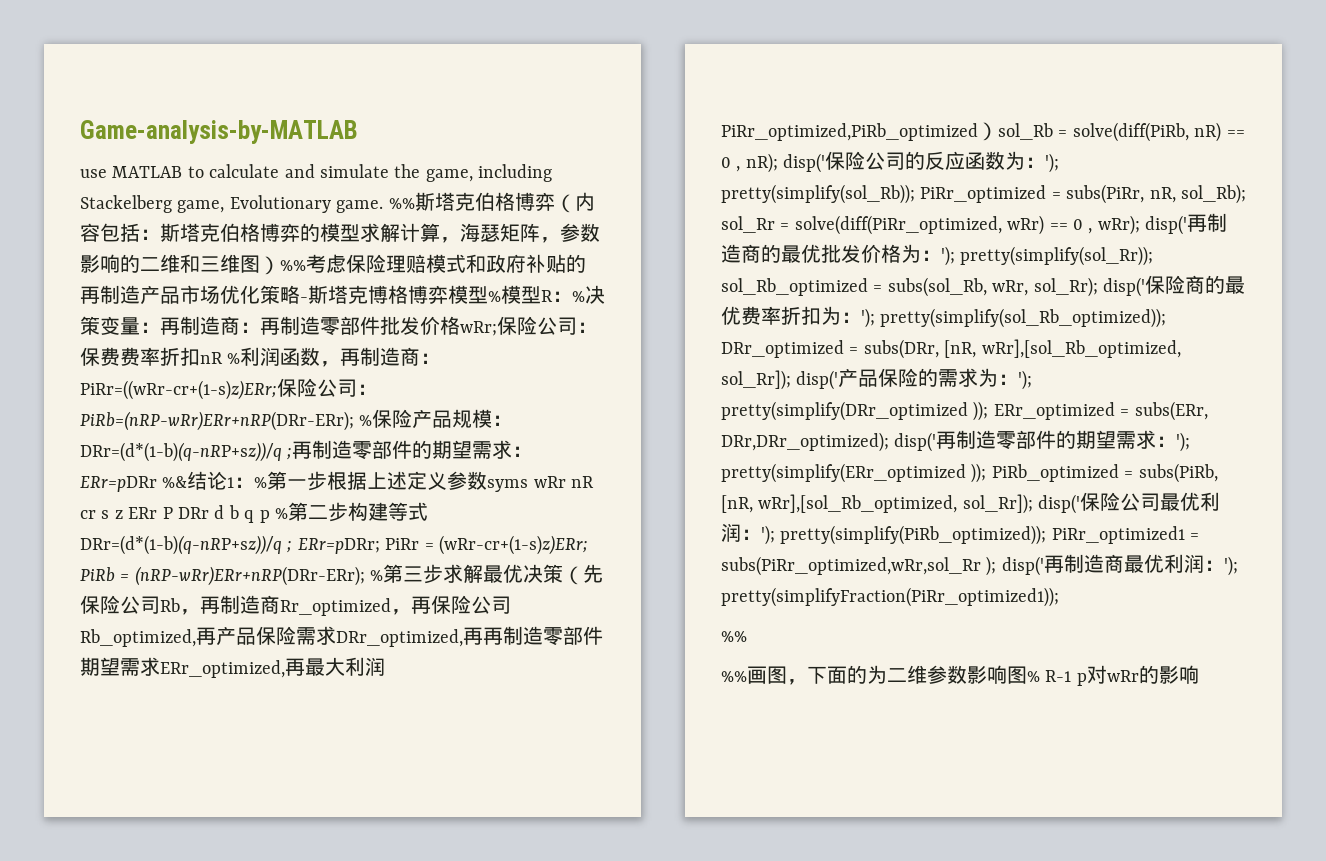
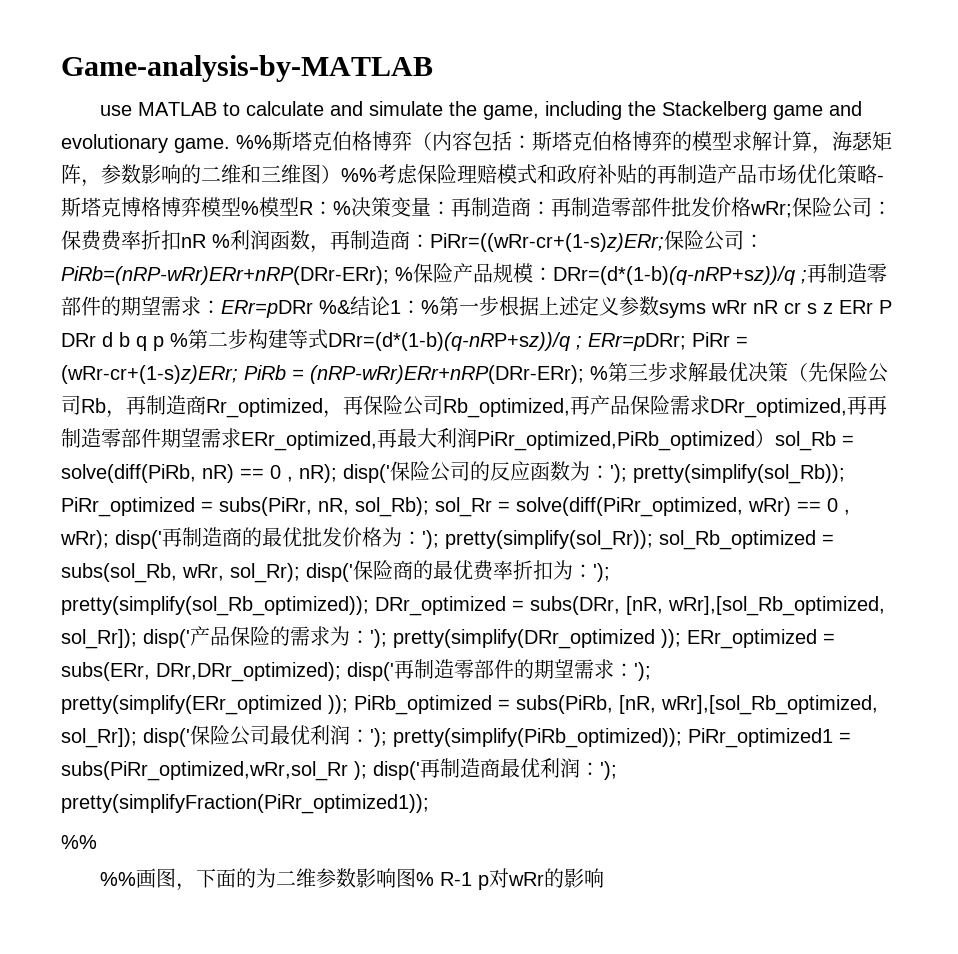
- use MATLAB to calculate and simulate the game, including Stackelberg game, Evolutionary game.
+ use MATLAB to calculate and simulate the game, including the Stackelberg game and evolutionary game.

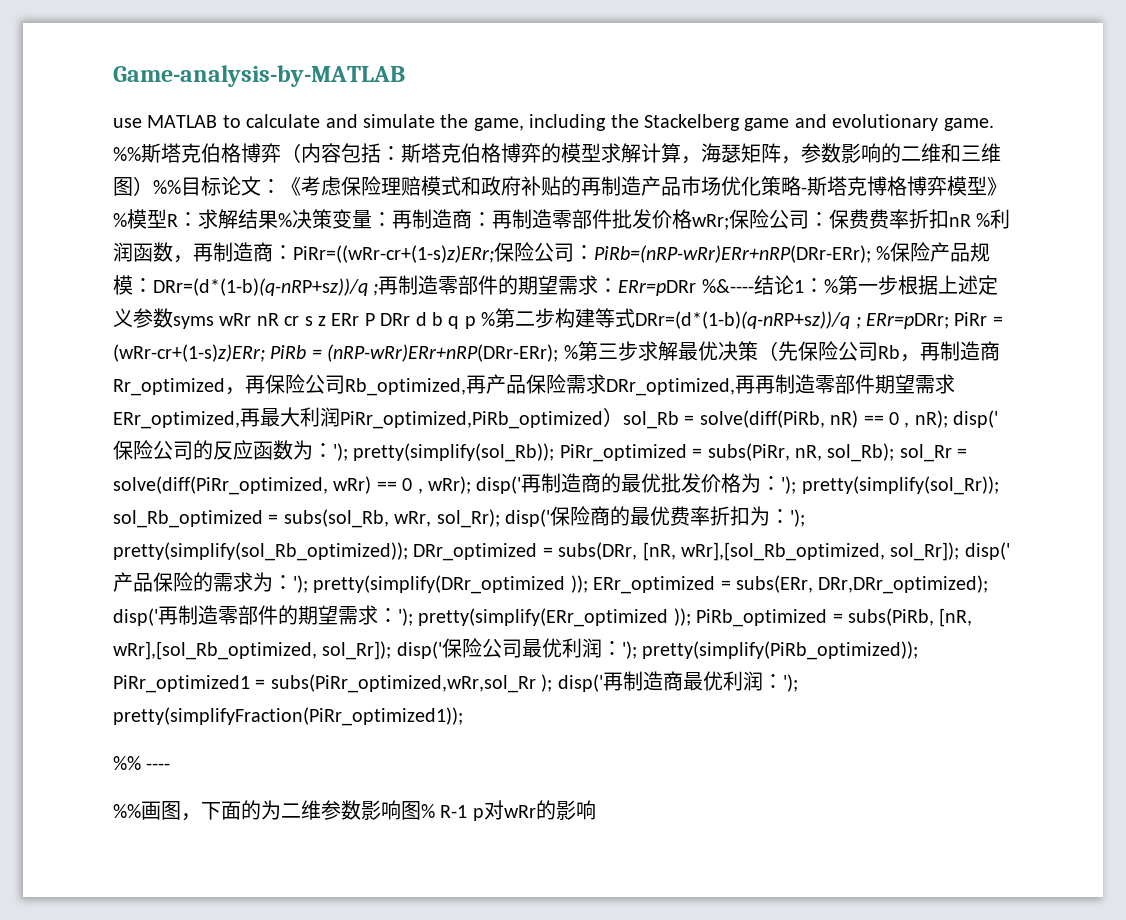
- 斯塔克伯格博弈的模型求解计算，海瑟矩阵，参数影响的二维和三维图）%%考虑保险理赔模式和政府补贴的再制造产品市场优化策略-斯塔克博格博弈模型%模型R：
+ 斯塔克伯格博弈的模型求解计算，海瑟矩阵，参数影响的二维和三维图）%%目标论文：《考虑保险理赔模式和政府补贴的再制造产品市场优化策略-斯塔克博格博弈模型》%模型R：
- %决策变量：
+ 求解结果%决策变量：
- ERr=pDRr %&结论1：
+ ERr=pDRr %&----结论1：
  pretty(simplifyFraction(PiRr_optimized1));
- %%
+ %% ----

